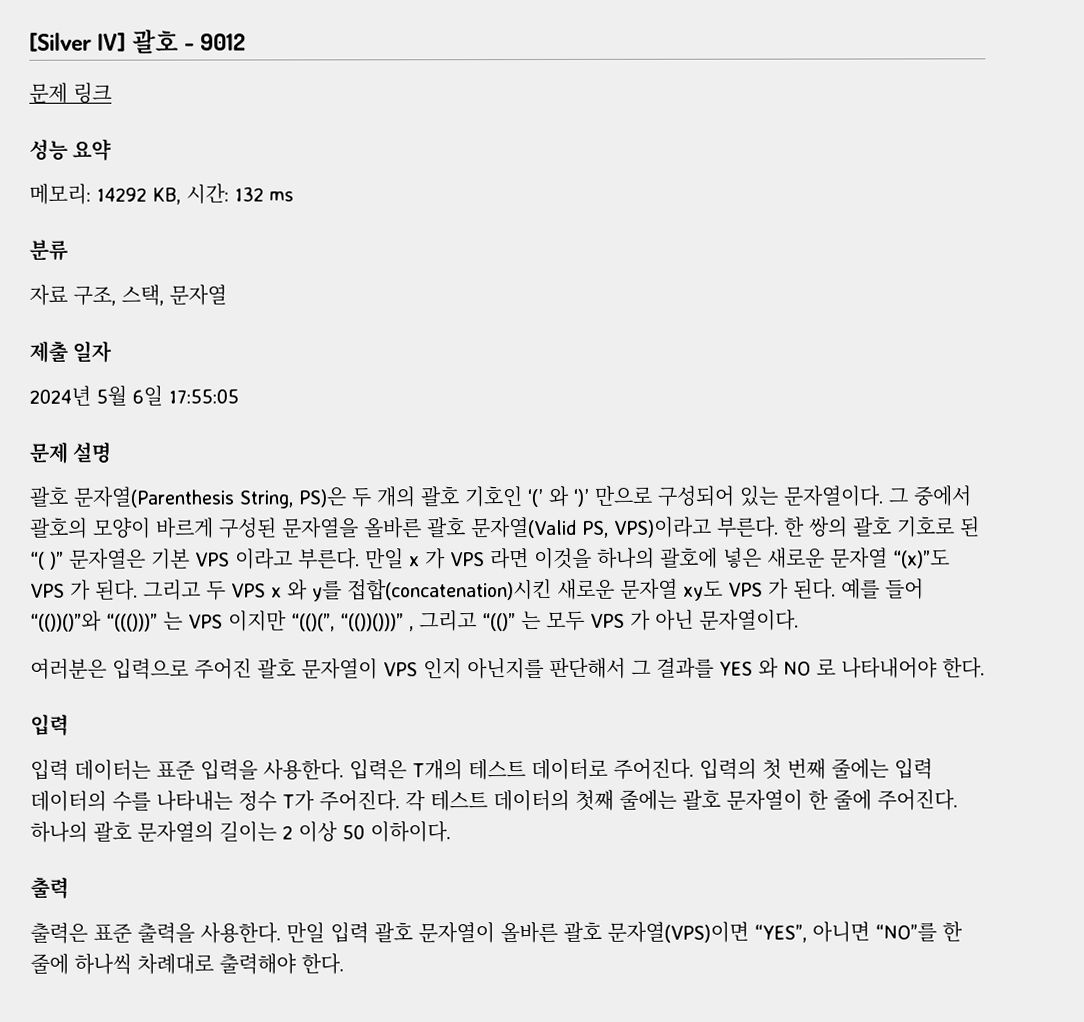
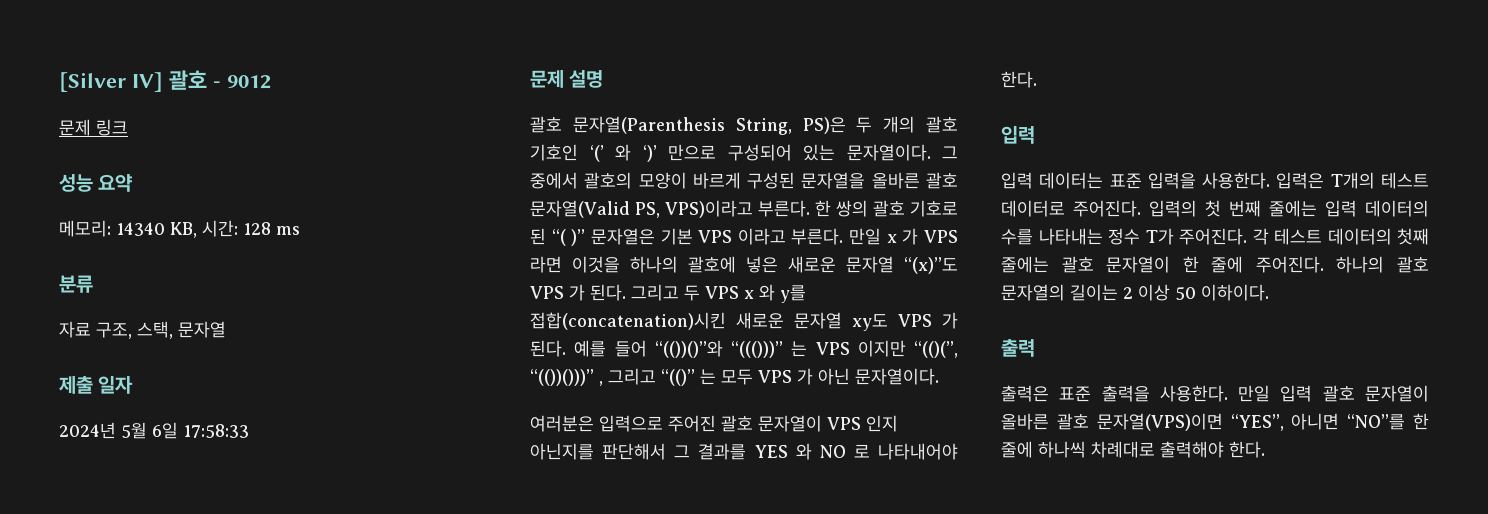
- 메모리: 14292 KB, 시간: 132 ms
+ 메모리: 14340 KB, 시간: 128 ms
- 2024년 5월 6일 17:55:05
+ 2024년 5월 6일 17:58:33

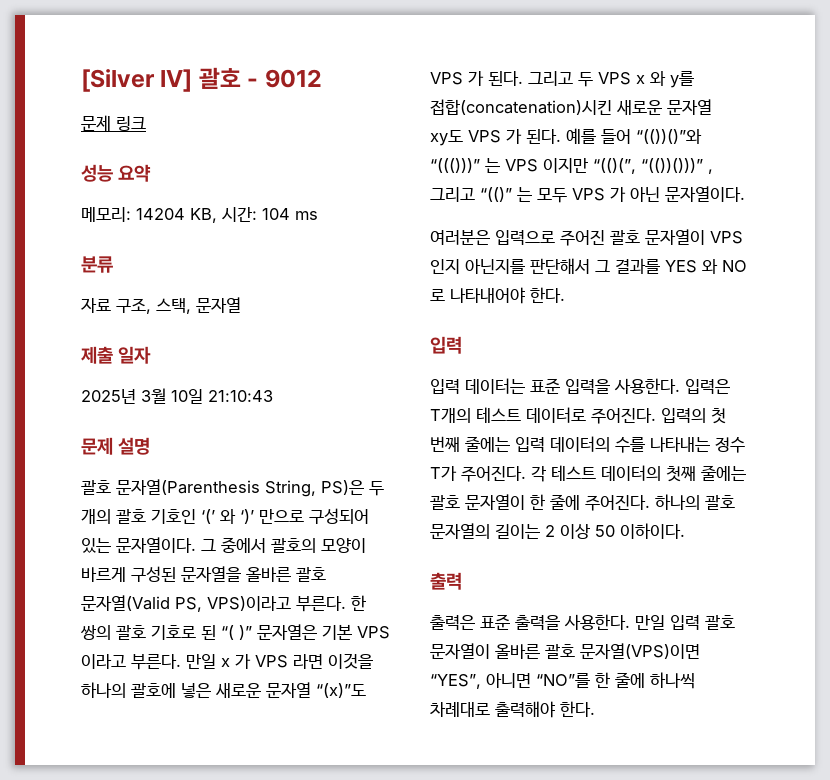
- 메모리: 14340 KB, 시간: 128 ms
+ 메모리: 14204 KB, 시간: 104 ms
- 2024년 5월 6일 17:58:33
+ 2025년 3월 10일 21:10:43

